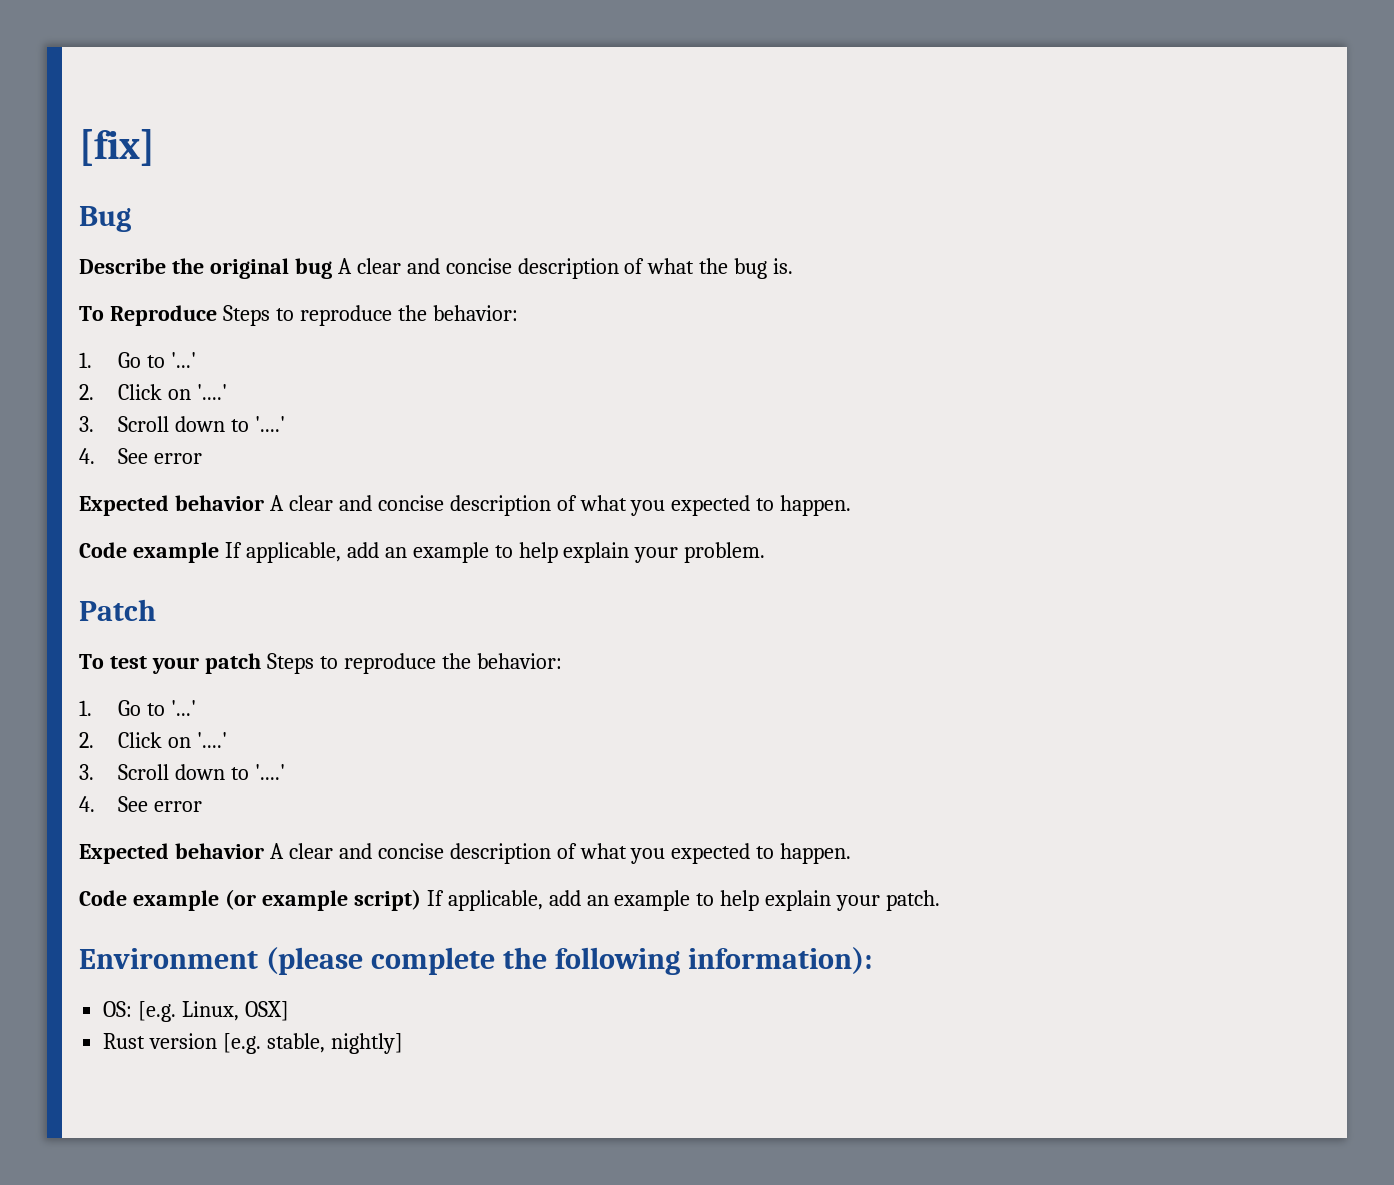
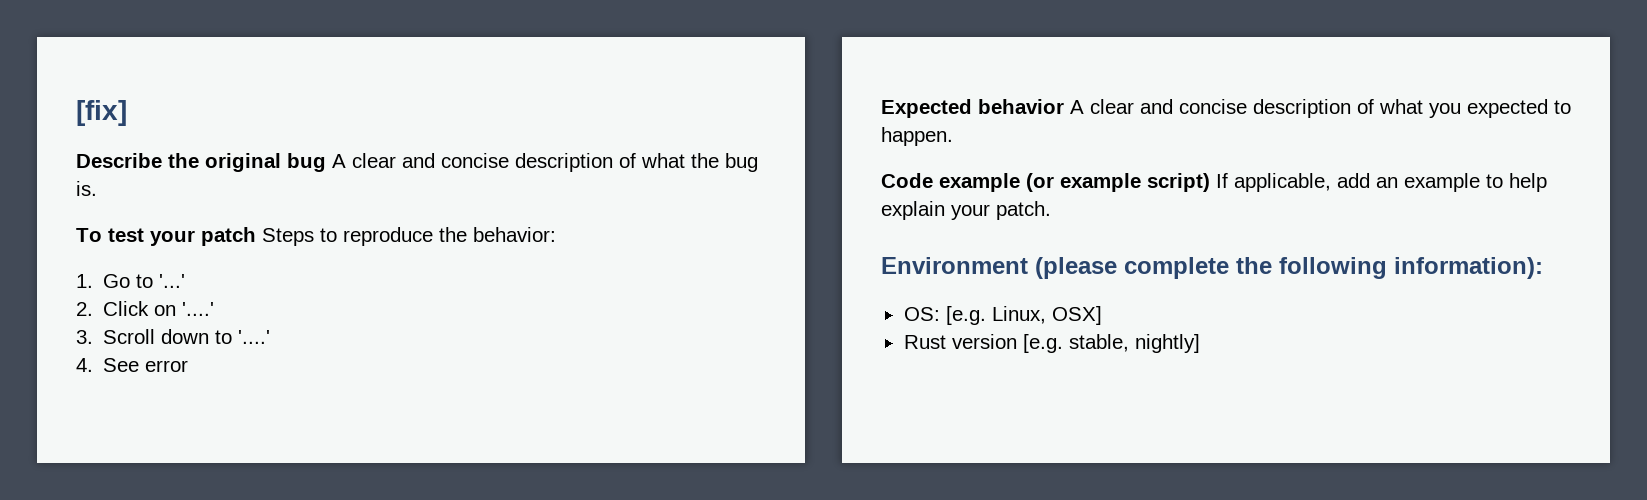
- Bug
- To Reproduce Steps to reproduce the behavior:
- 1. Go to '...'
- 2. Click on '....'
- 3. Scroll down to '....'
- 4. See error
- Expected behavior A clear and concise description of what you expected to happen.
- Code example If applicable, add an example to help explain your problem.
- Patch

